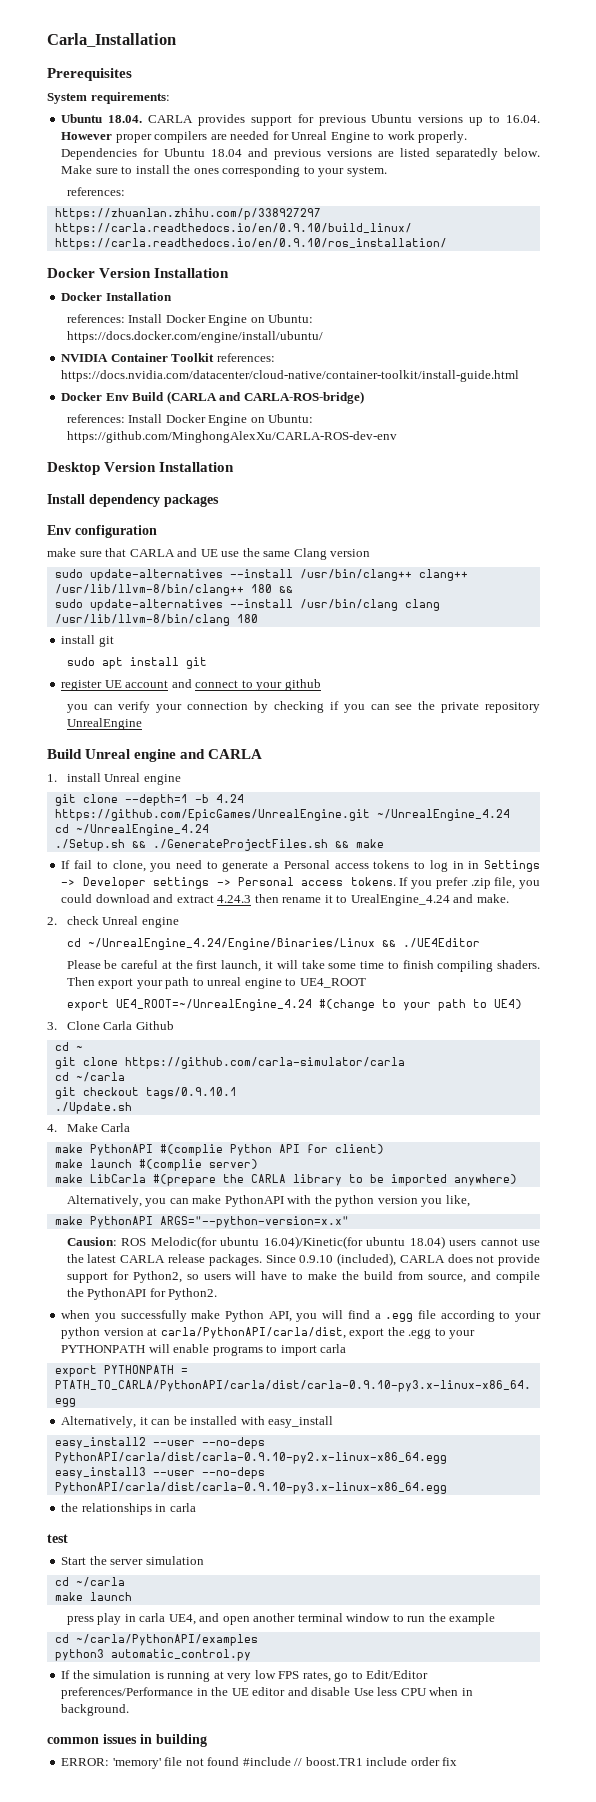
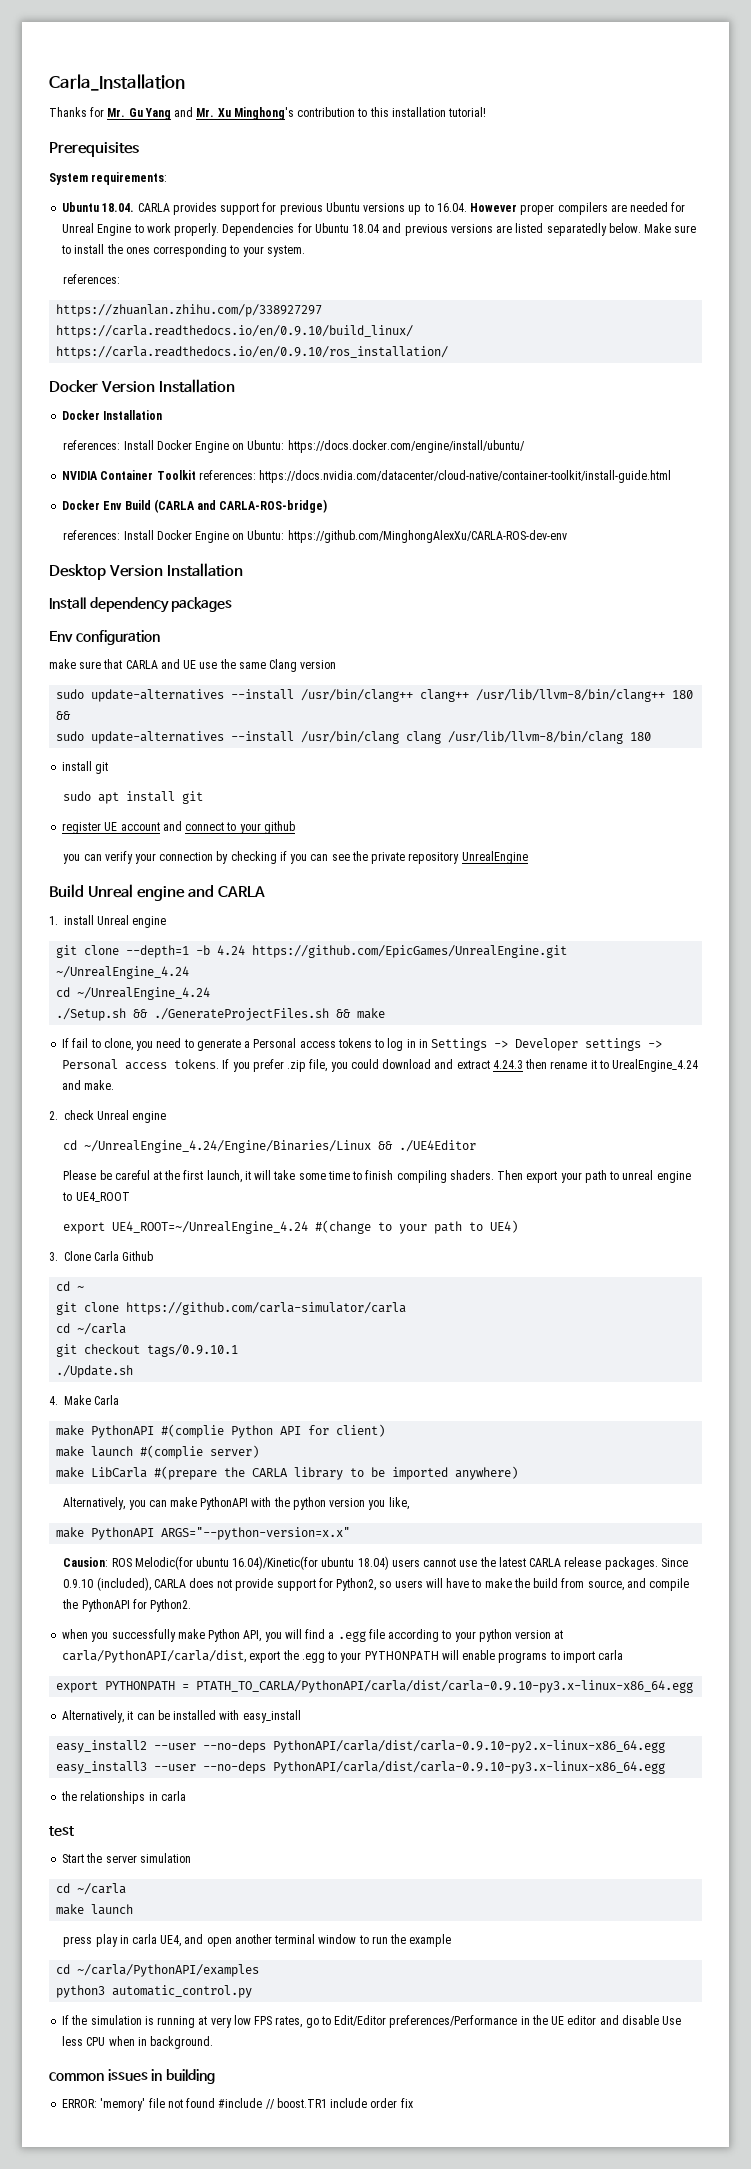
+ Thanks for Mr. Gu Yang and Mr. Xu Minghong's contribution to this installation tutorial!

